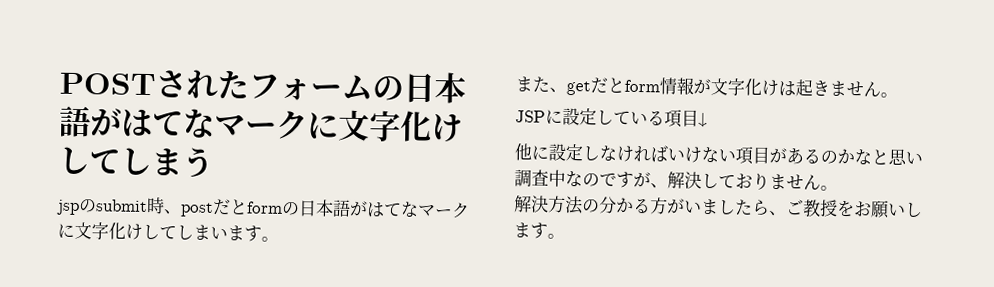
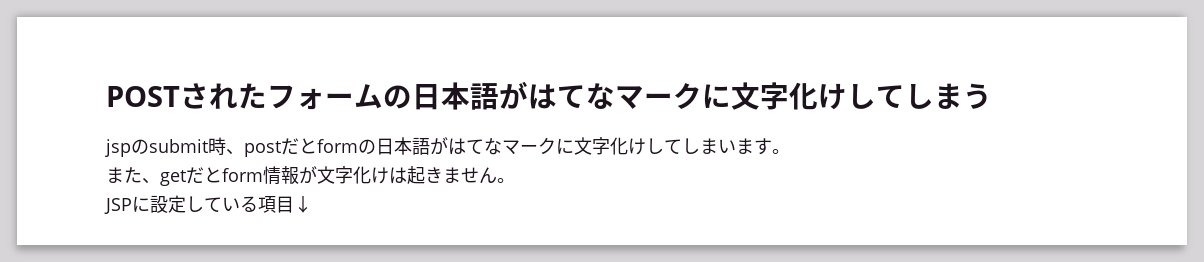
- 他に設定しなければいけない項目があるのかなと思い調査中なのですが、解決しておりません。
- 解決方法の分かる方がいましたら、ご教授をお願いします。

